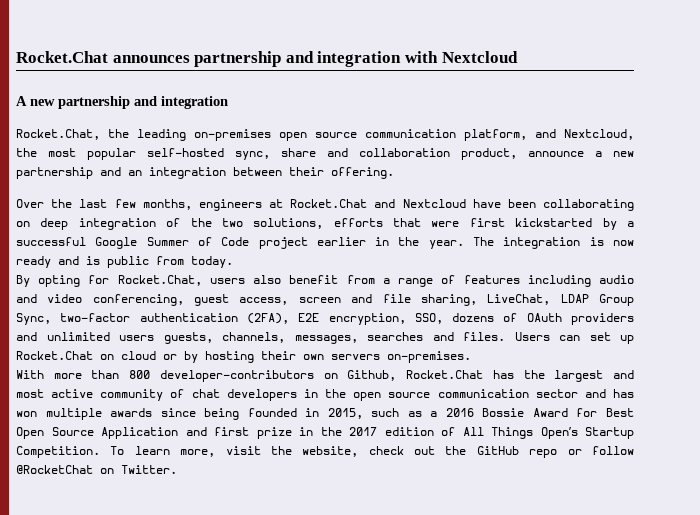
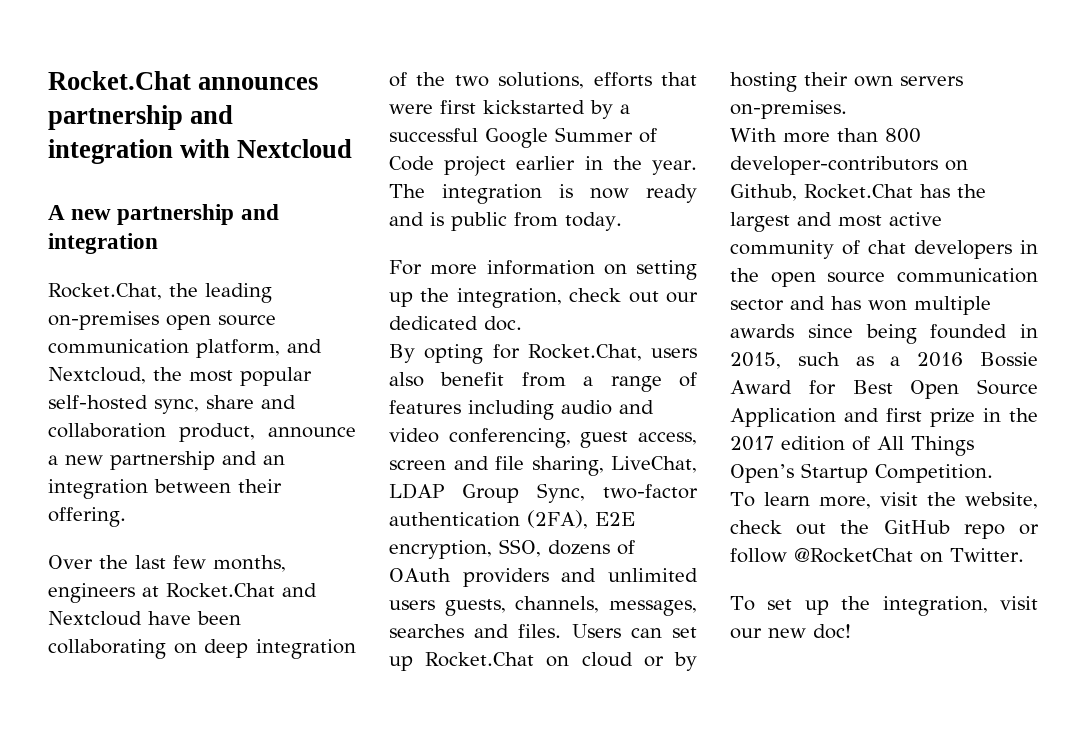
+ For more information on setting up the integration, check out our dedicated doc.
- With more than 800 developer-contributors on Github, Rocket.Chat has the largest and most active community of chat developers in the open source communication sector and has won multiple awards since being founded in 2015, such as a 2016 Bossie Award for Best Open Source Application and first prize in the 2017 edition of All Things Open’s Startup Competition. To learn more, visit the website, check out the GitHub repo or follow @RocketChat on Twitter.
+ With more than 800 developer-contributors on Github, Rocket.Chat has the largest and most active community of chat developers in the open source communication sector and has won multiple awards since being founded in 2015, such as a 2016 Bossie Award for Best Open Source Application and first prize in the 2017 edition of All Things Open’s Startup Competition.
+ To learn more, visit the website, check out the GitHub repo or follow @RocketChat on Twitter.
+ To set up the integration, visit our new doc!

